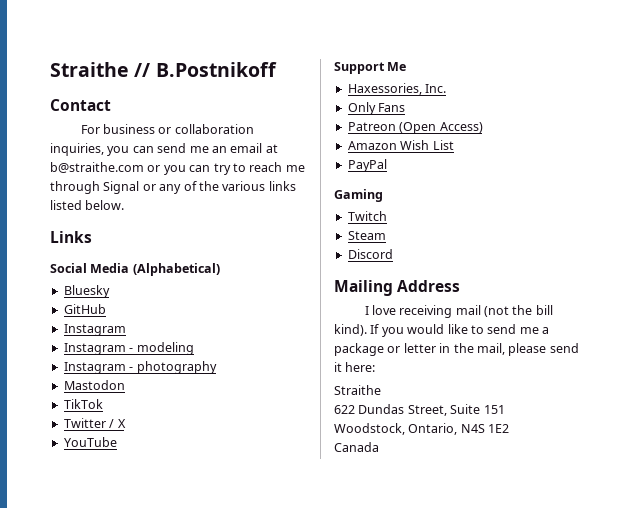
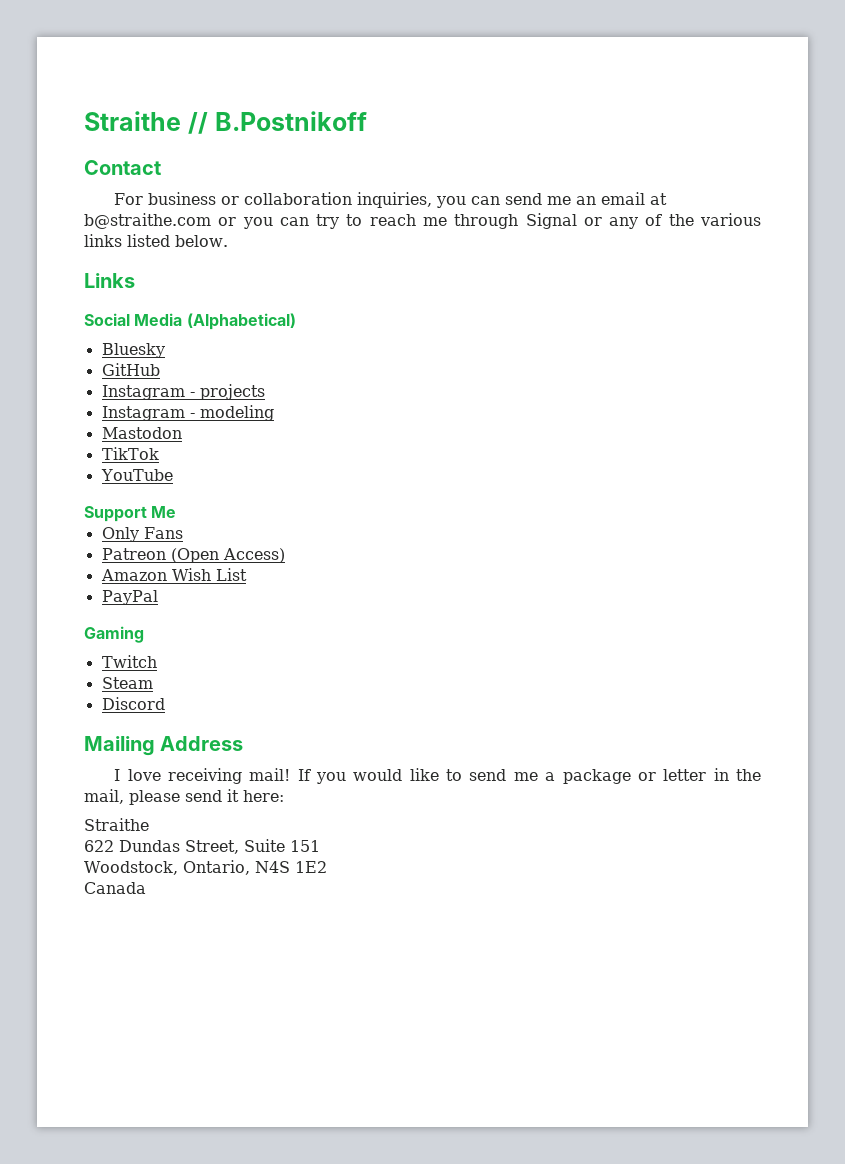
  GitHub
- Instagram
+ Instagram - projects
- Instagram - photography
- Twitter / X
- Haxessories, Inc.
- I love receiving mail (not the bill kind).
+ I love receiving mail!

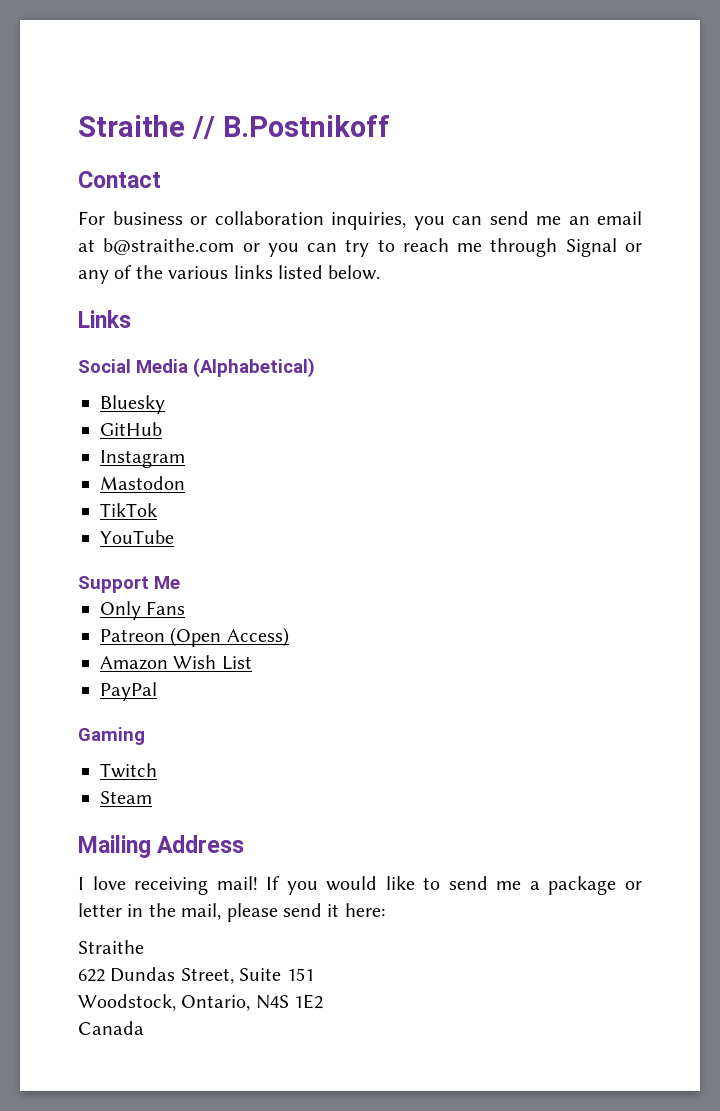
- Instagram - projects
- Instagram - modeling
+ Instagram
- Discord

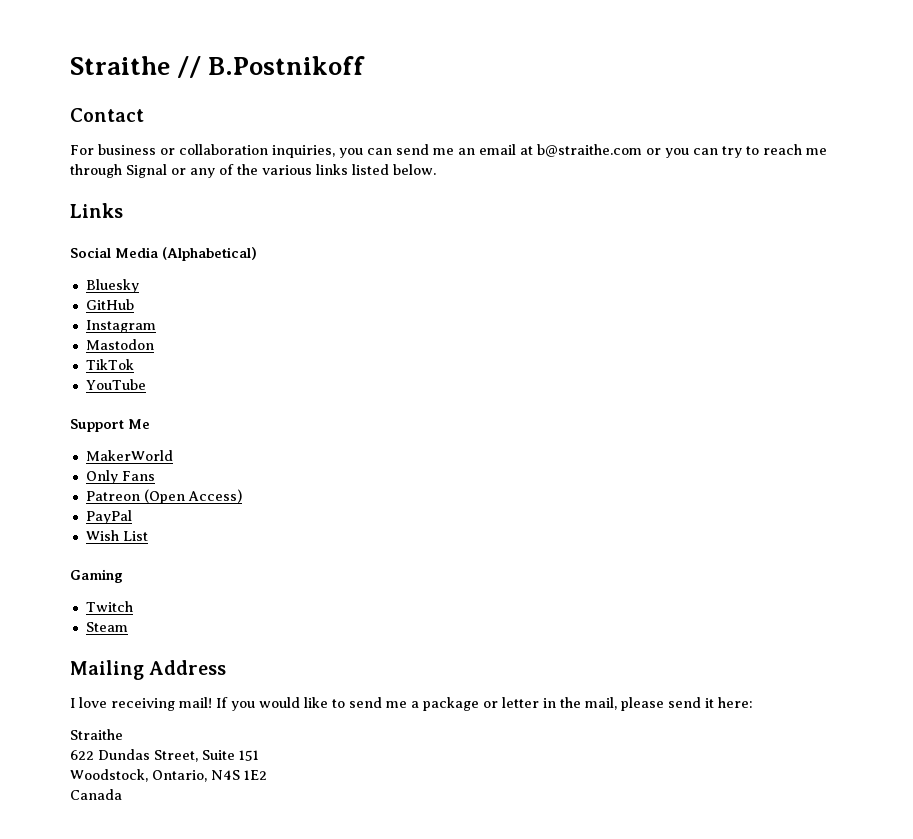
+ MakerWorld
- Amazon Wish List
+ PayPal
+ Wish List
- PayPal

